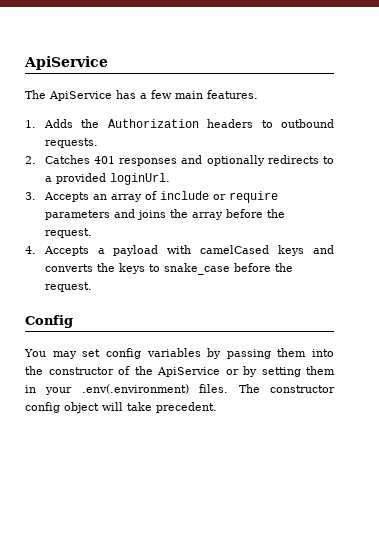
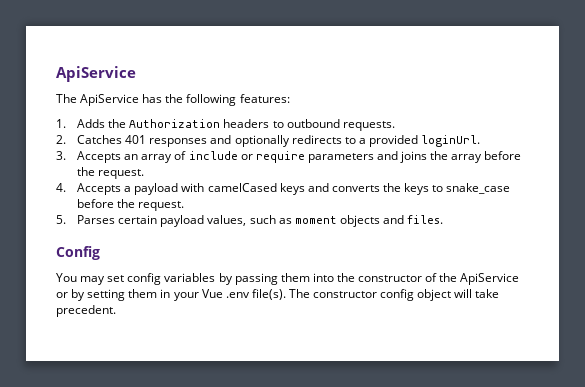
- The ApiService has a few main features.
+ The ApiService has the following features:
+ 5. Parses certain payload values, such as moment objects and files.
- You may set config variables by passing them into the constructor of the ApiService or by setting them in your .env(.environment) files.
+ You may set config variables by passing them into the constructor of the ApiService or by setting them in your Vue .env file(s).

